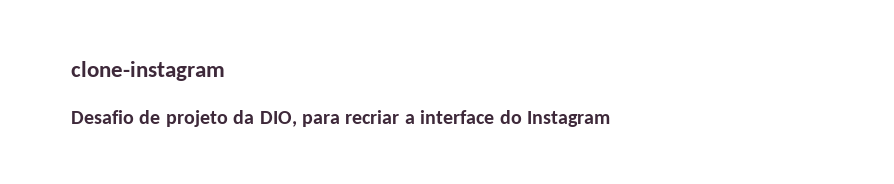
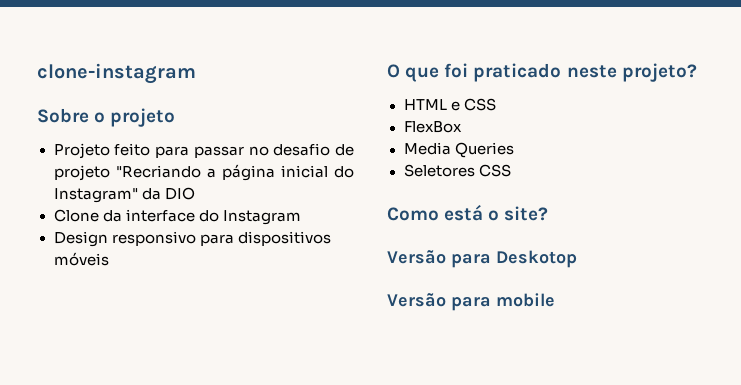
- Desafio de projeto da DIO, para recriar a interface do Instagram
+ Sobre o projeto
+ Projeto feito para passar no desafio de projeto "Recriando a página inicial do Instagram" da DIO
+ Clone da interface do Instagram
+ Design responsivo para dispositivos móveis
+ O que foi praticado neste projeto?
+ HTML e CSS
+ FlexBox
+ Media Queries
+ Seletores CSS
+ Como está o site?
+ Versão para Deskotop
+ Versão para mobile

